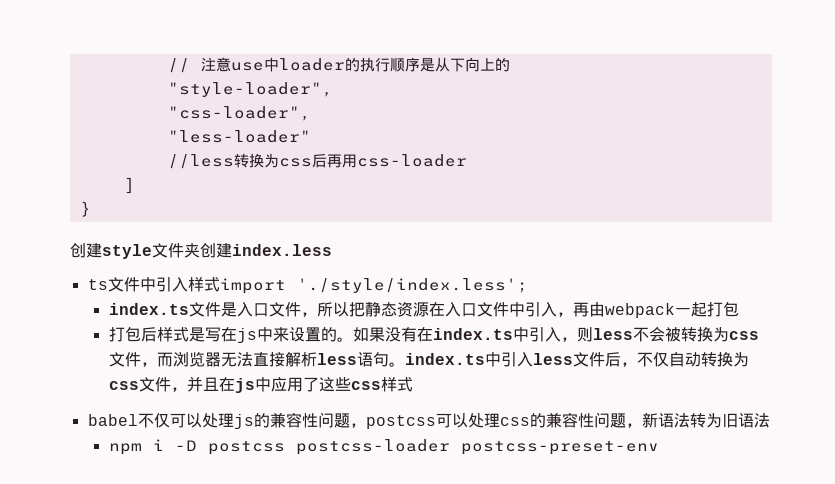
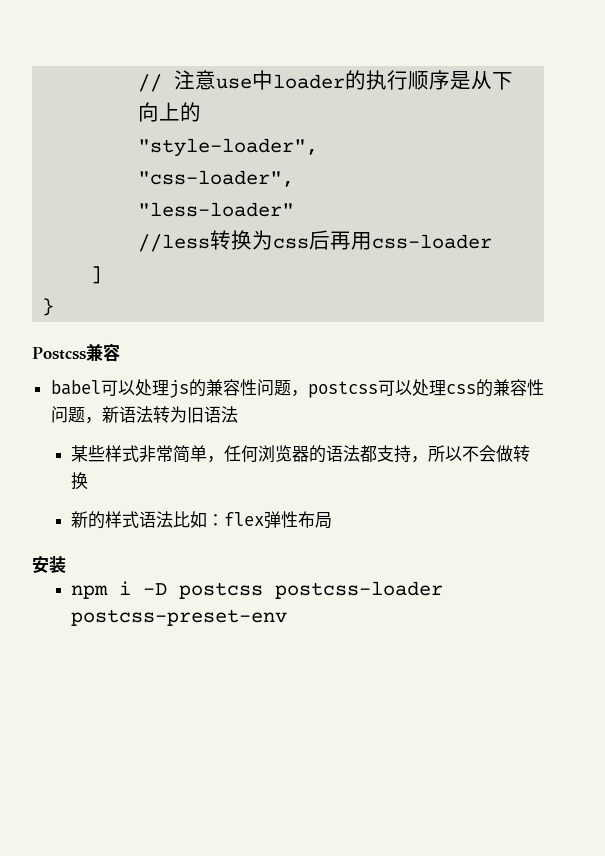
- 创建style文件夹创建index.less
- ts文件中引入样式import './style/index.less';
- index.ts文件是入口文件，所以把静态资源在入口文件中引入，再由webpack一起打包
- 打包后样式是写在js中来设置的。如果没有在index.ts中引入，则less不会被转换为css文件，而浏览器无法直接解析less语句。index.ts中引入less文件后，不仅自动转换为css文件，并且在js中应用了这些css样式
+ Postcss兼容
- babel不仅可以处理js的兼容性问题，postcss可以处理css的兼容性问题，新语法转为旧语法
+ babel可以处理js的兼容性问题，postcss可以处理css的兼容性问题，新语法转为旧语法
+ 某些样式非常简单，任何浏览器的语法都支持，所以不会做转换
+ 新的样式语法比如：flex弹性布局
+ 安装

